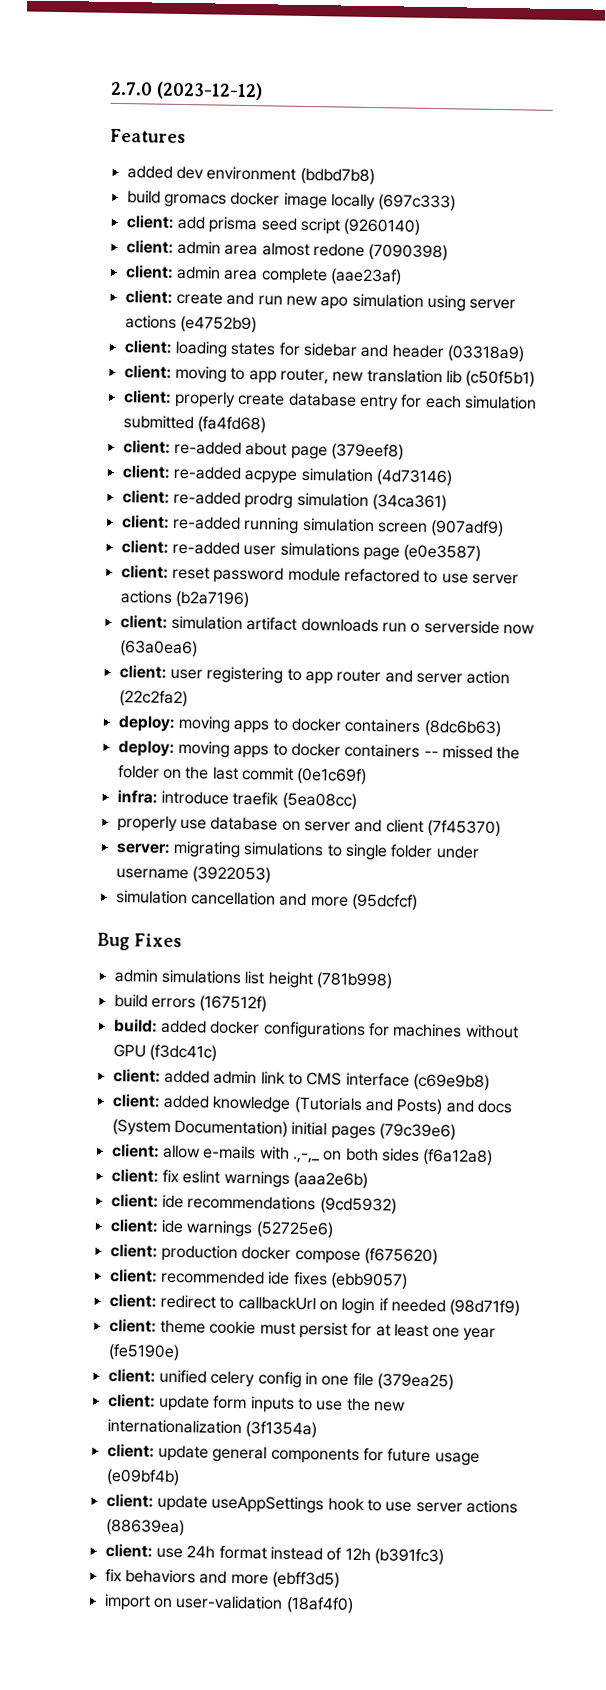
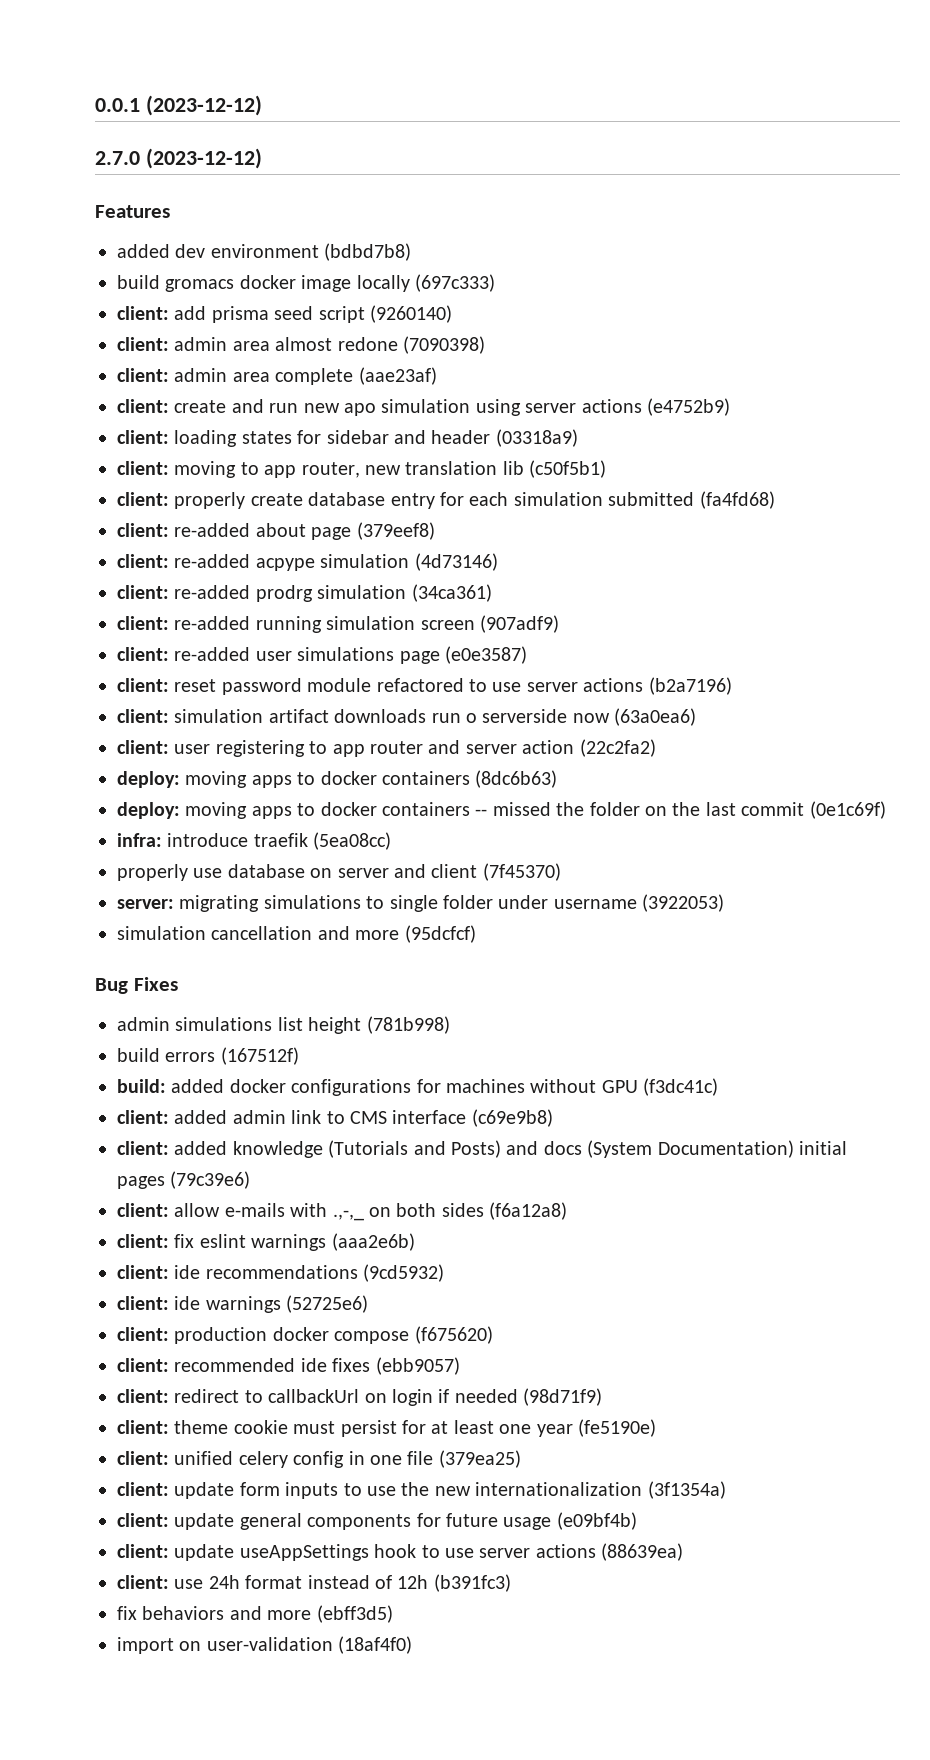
+ 0.0.1 (2023-12-12)

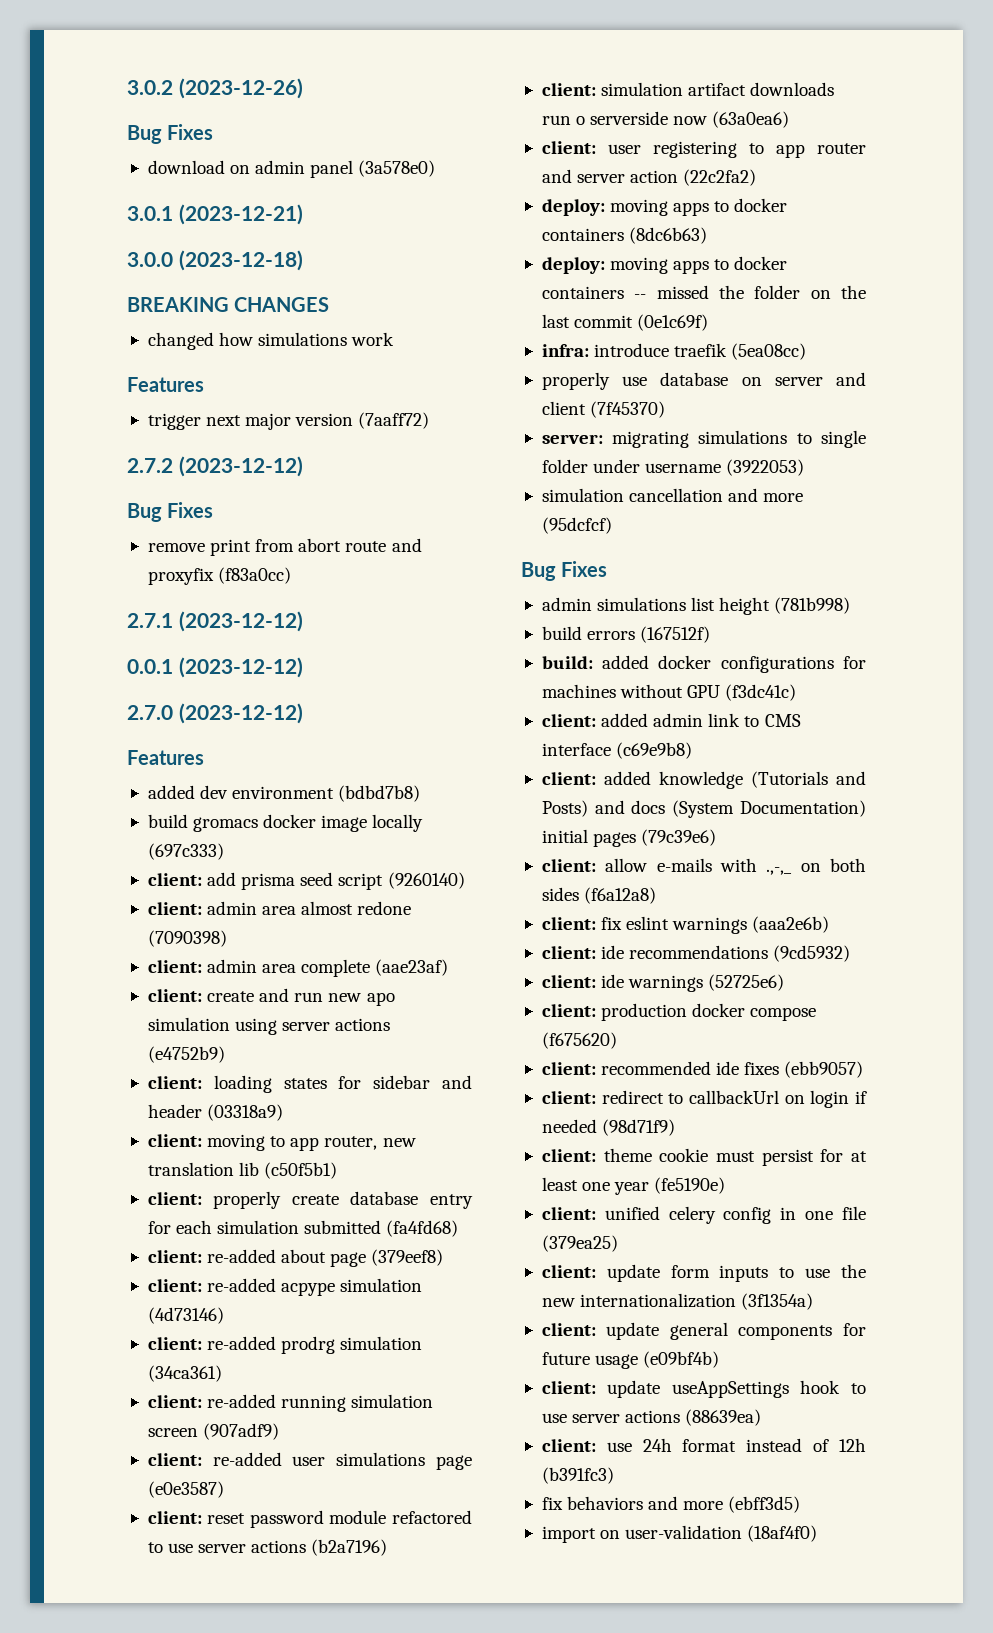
+ 3.0.2 (2023-12-26)
+ Bug Fixes
+ download on admin panel (3a578e0)
+ 3.0.1 (2023-12-21)
+ 3.0.0 (2023-12-18)
+ BREAKING CHANGES
+ changed how simulations work
+ Features
+ trigger next major version (7aaff72)
+ 2.7.2 (2023-12-12)
+ Bug Fixes
+ remove print from abort route and proxyfix (f83a0cc)
+ 2.7.1 (2023-12-12)

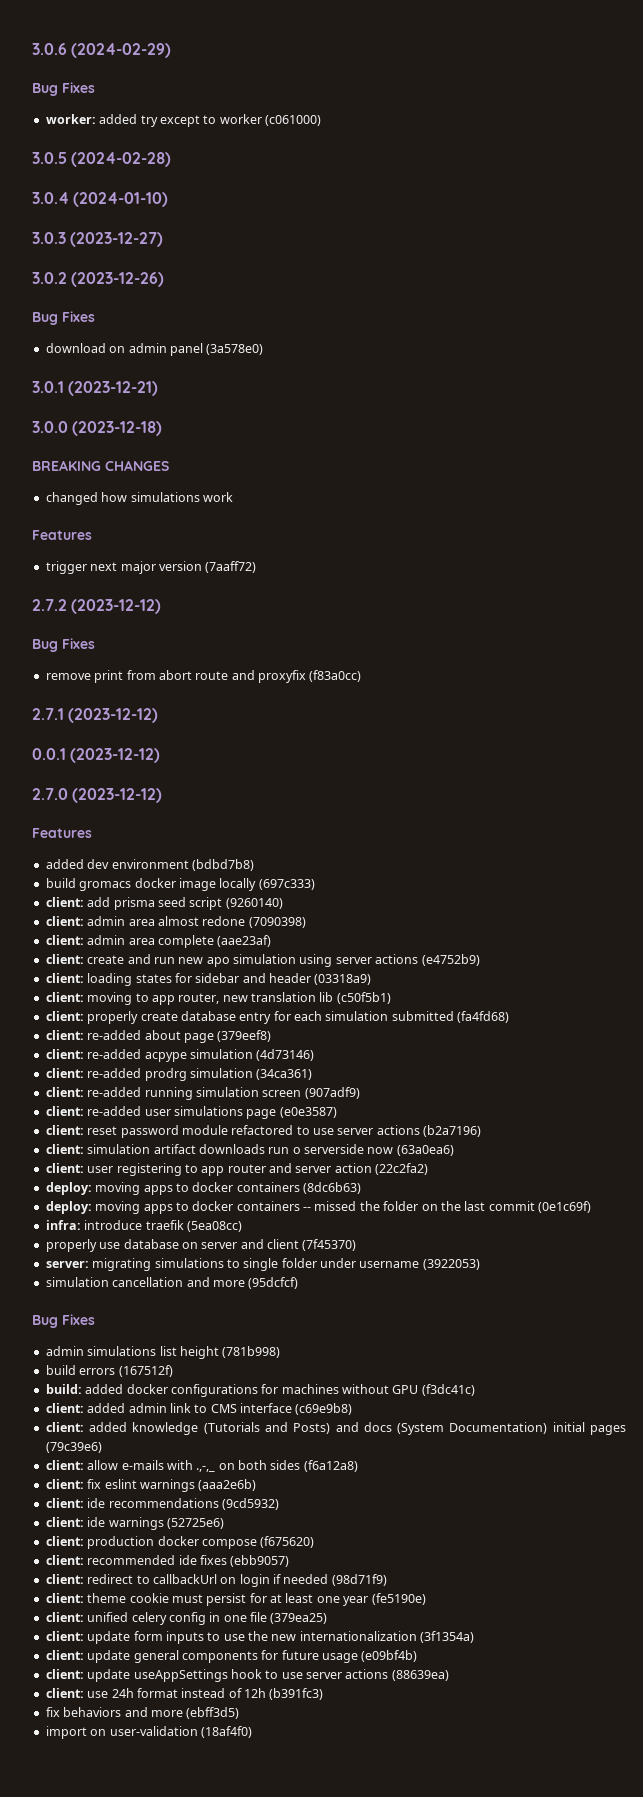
+ 3.0.6 (2024-02-29)
+ Bug Fixes
+ worker: added try except to worker (c061000)
+ 3.0.5 (2024-02-28)
+ 3.0.4 (2024-01-10)
+ 3.0.3 (2023-12-27)

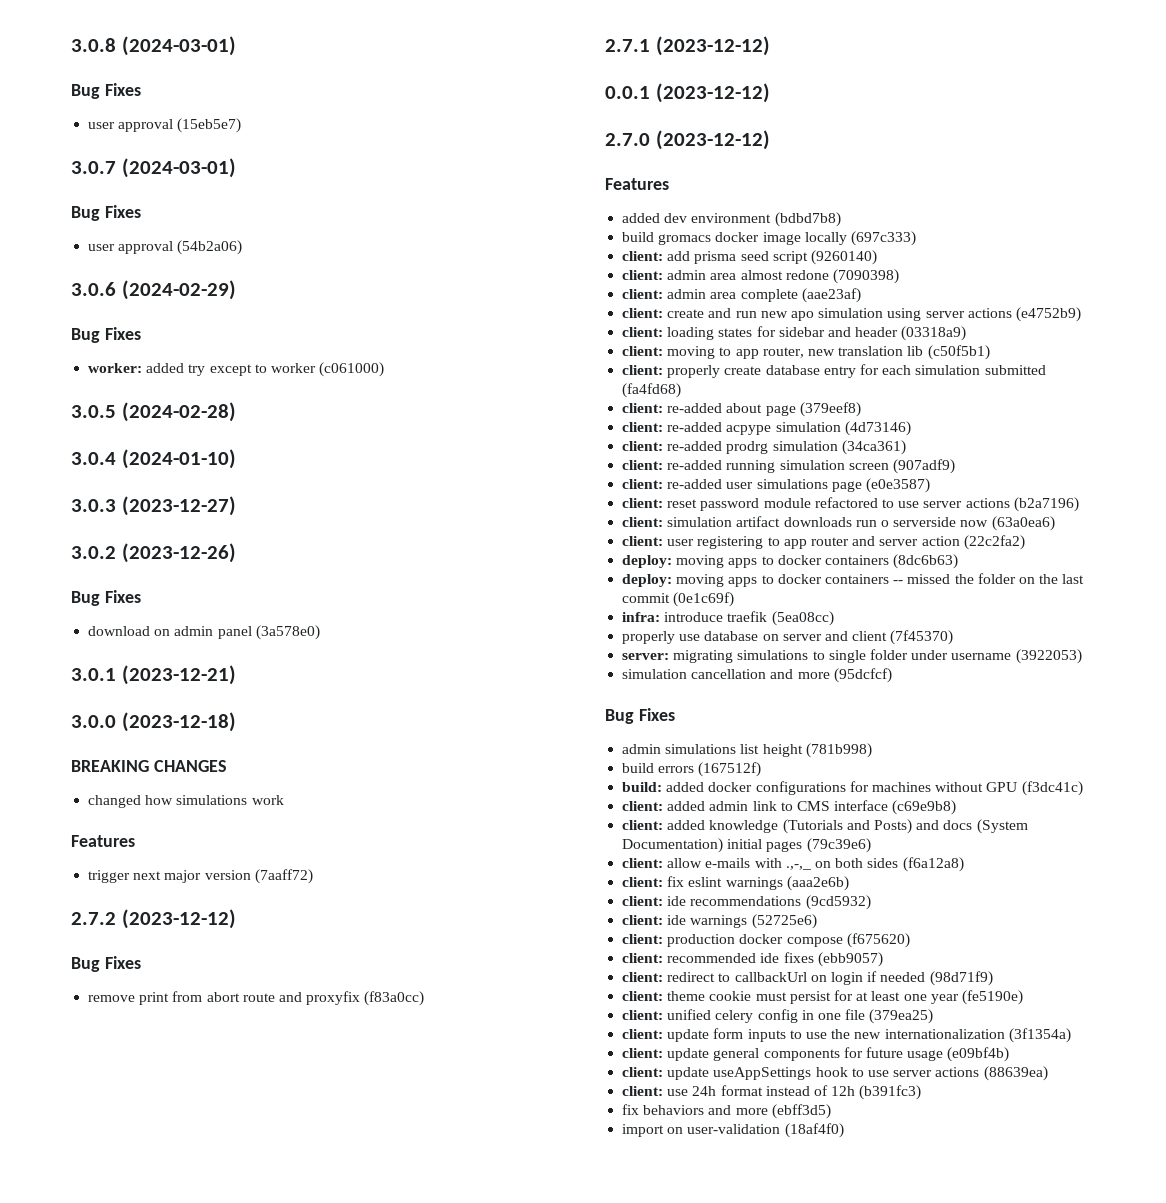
+ 3.0.8 (2024-03-01)
+ Bug Fixes
+ user approval (15eb5e7)
+ 3.0.7 (2024-03-01)
+ Bug Fixes
+ user approval (54b2a06)

